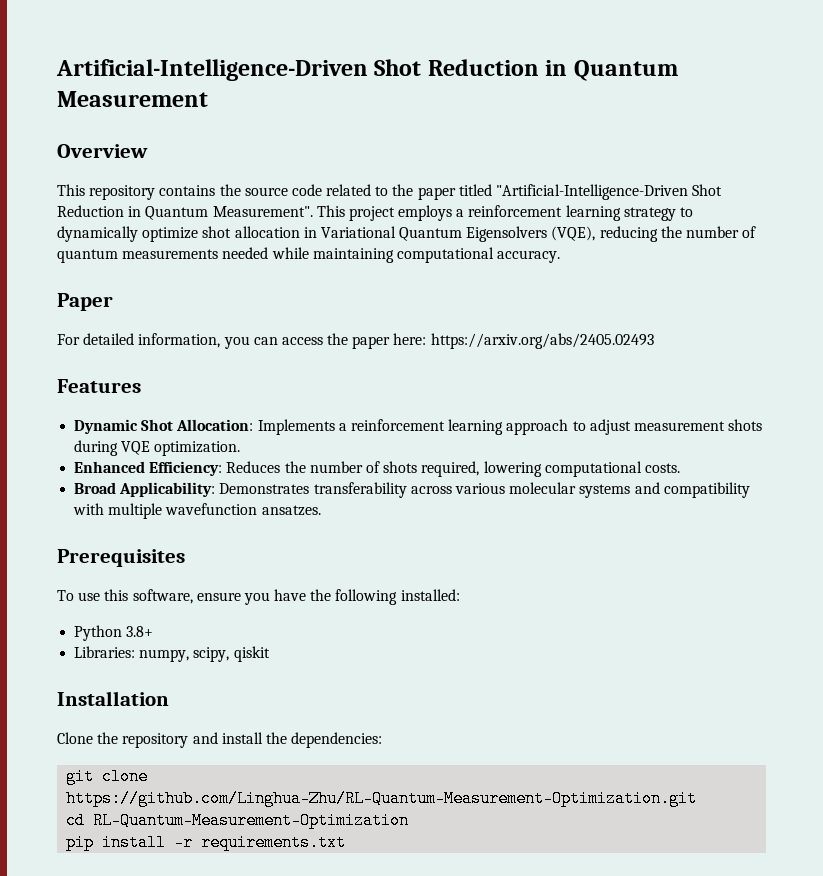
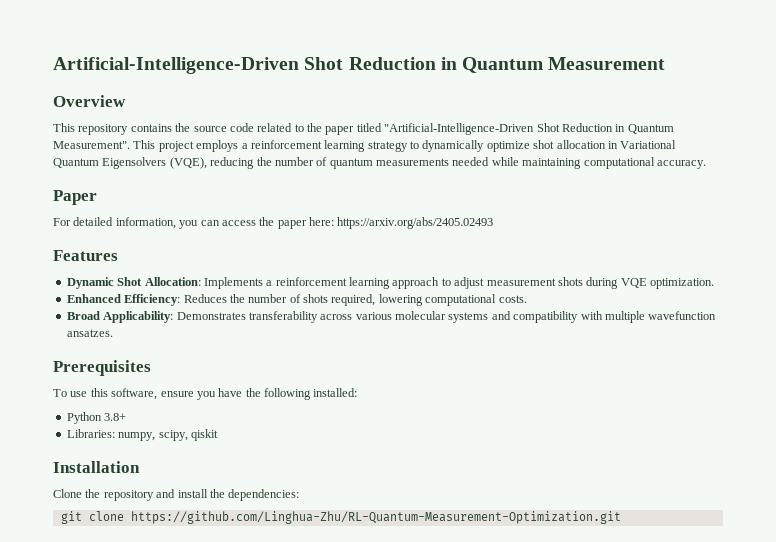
- cd RL-Quantum-Measurement-Optimization
- pip install -r requirements.txt

